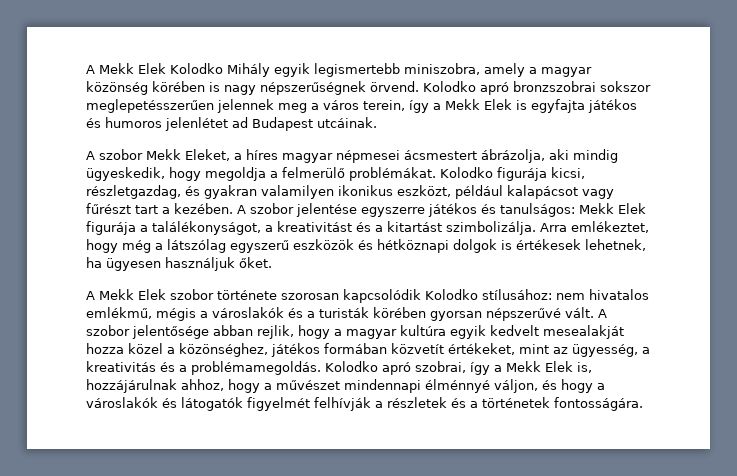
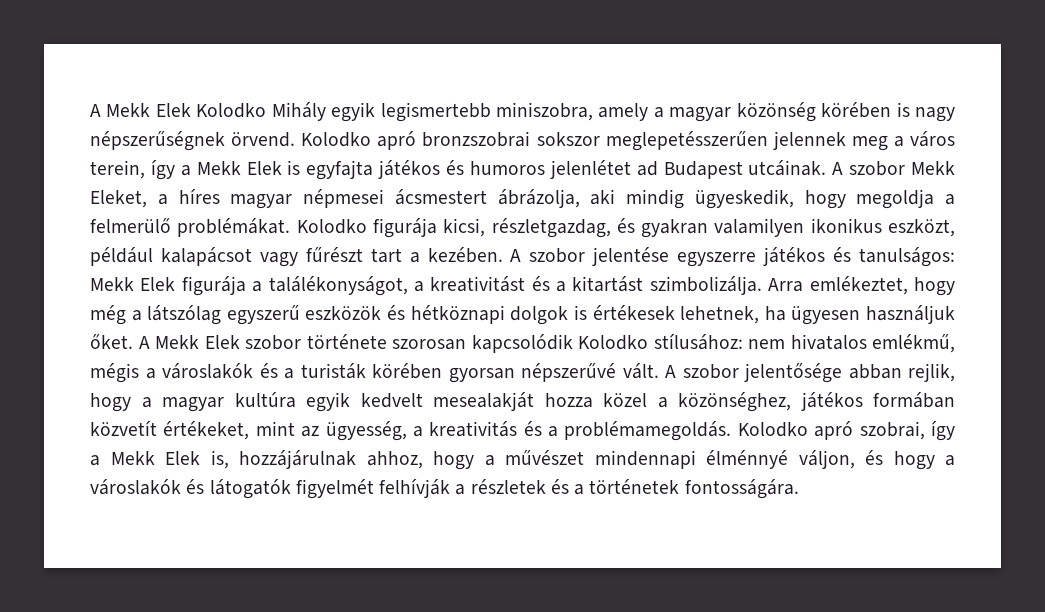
- Kolodko apró bronzszobrai sokszor meglepetésszerűen jelennek meg a város terein, így a Mekk Elek is egyfajta játékos és humoros jelenlétet ad Budapest utcáinak.
- A szobor Mekk Eleket, a híres magyar népmesei ácsmestert ábrázolja, aki mindig ügyeskedik, hogy megoldja a felmerülő problémákat.
+ Kolodko apró bronzszobrai sokszor meglepetésszerűen jelennek meg a város terein, így a Mekk Elek is egyfajta játékos és humoros jelenlétet ad Budapest utcáinak. A szobor Mekk Eleket, a híres magyar népmesei ácsmestert ábrázolja, aki mindig ügyeskedik, hogy megoldja a felmerülő problémákat.
- Arra emlékeztet, hogy még a látszólag egyszerű eszközök és hétköznapi dolgok is értékesek lehetnek, ha ügyesen használjuk őket.
- A Mekk Elek szobor története szorosan kapcsolódik Kolodko stílusához: nem hivatalos emlékmű, mégis a városlakók és a turisták körében gyorsan népszerűvé vált.
+ Arra emlékeztet, hogy még a látszólag egyszerű eszközök és hétköznapi dolgok is értékesek lehetnek, ha ügyesen használjuk őket. A Mekk Elek szobor története szorosan kapcsolódik Kolodko stílusához: nem hivatalos emlékmű, mégis a városlakók és a turisták körében gyorsan népszerűvé vált.

